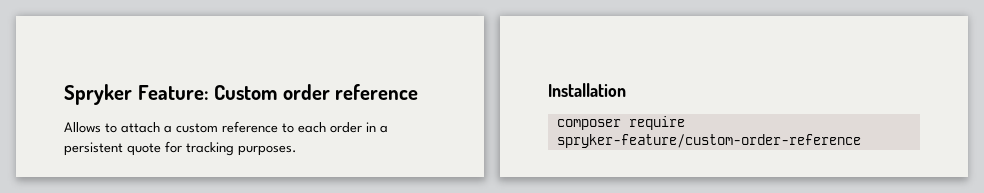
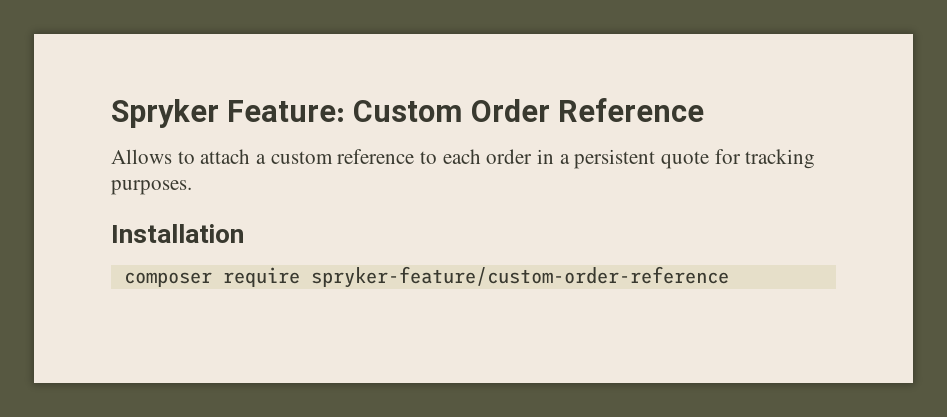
- Spryker Feature: Custom order reference
+ Spryker Feature: Custom Order Reference

